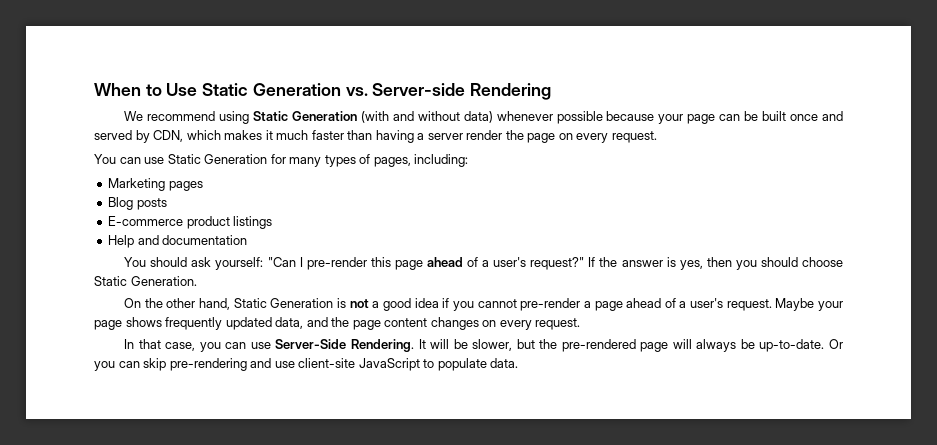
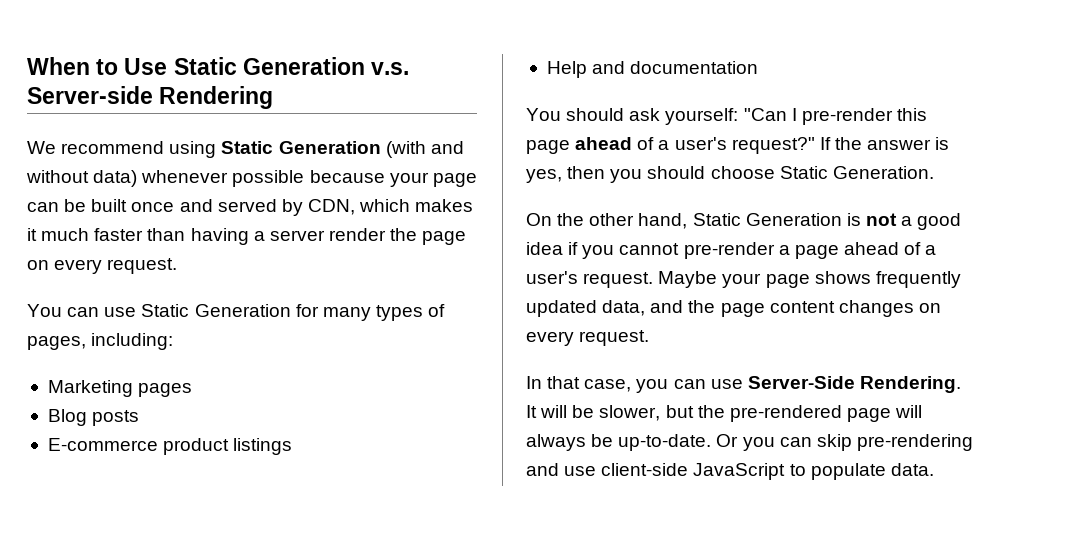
- When to Use Static Generation vs. Server-side Rendering
+ When to Use Static Generation v.s. Server-side Rendering
- Or you can skip pre-rendering and use client-site JavaScript to populate data.
+ Or you can skip pre-rendering and use client-side JavaScript to populate data.

